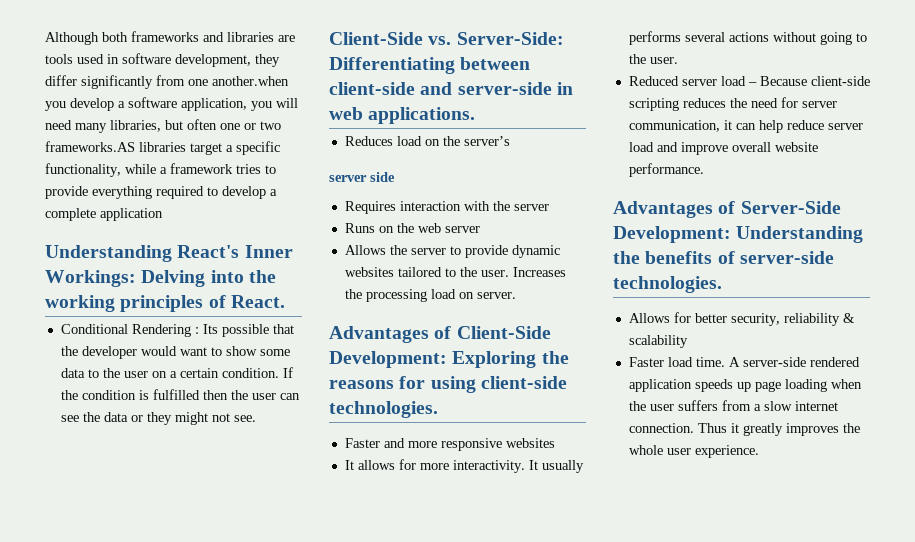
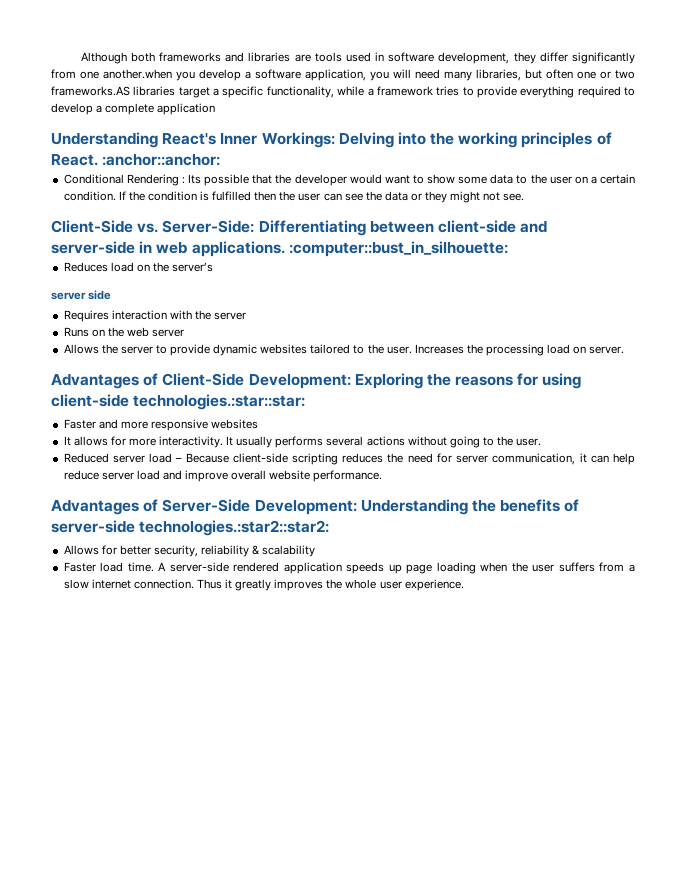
- Understanding React's Inner Workings: Delving into the working principles of React.
+ Understanding React's Inner Workings: Delving into the working principles of React. :anchor::anchor:
- Client-Side vs. Server-Side: Differentiating between client-side and server-side in web applications.
+ Client-Side vs. Server-Side: Differentiating between client-side and server-side in web applications. :computer::bust_in_silhouette:
- Advantages of Client-Side Development: Exploring the reasons for using client-side technologies.
+ Advantages of Client-Side Development: Exploring the reasons for using client-side technologies.:star::star:
- Advantages of Server-Side Development: Understanding the benefits of server-side technologies.
+ Advantages of Server-Side Development: Understanding the benefits of server-side technologies.:star2::star2:

